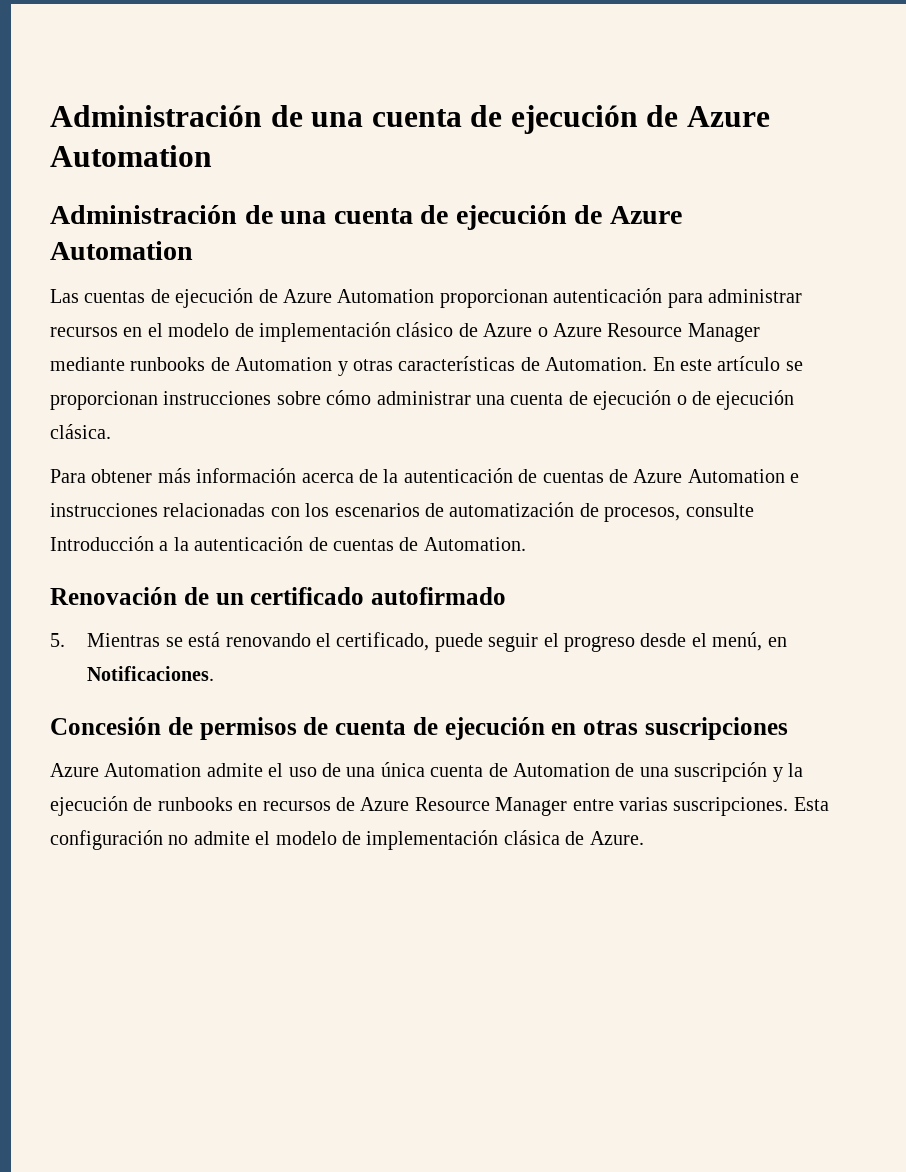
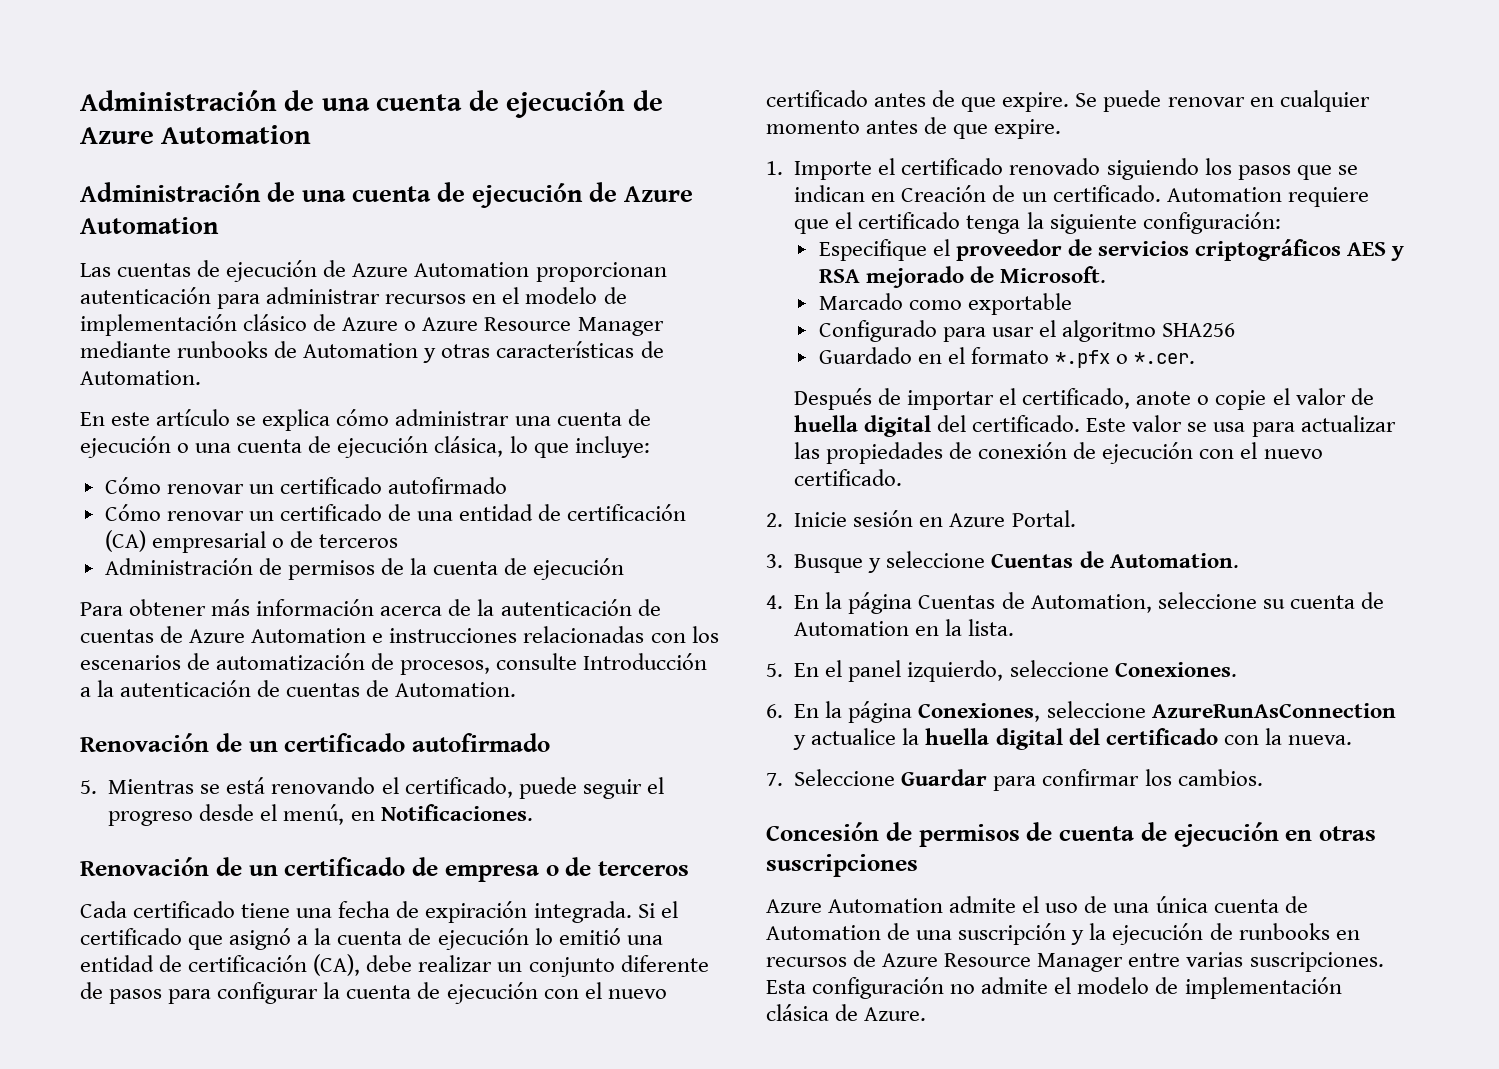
- Las cuentas de ejecución de Azure Automation proporcionan autenticación para administrar recursos en el modelo de implementación clásico de Azure o Azure Resource Manager mediante runbooks de Automation y otras características de Automation. En este artículo se proporcionan instrucciones sobre cómo administrar una cuenta de ejecución o de ejecución clásica.
+ Las cuentas de ejecución de Azure Automation proporcionan autenticación para administrar recursos en el modelo de implementación clásico de Azure o Azure Resource Manager mediante runbooks de Automation y otras características de Automation.
+ En este artículo se explica cómo administrar una cuenta de ejecución o una cuenta de ejecución clásica, lo que incluye:
+ Cómo renovar un certificado autofirmado
+ Cómo renovar un certificado de una entidad de certificación (CA) empresarial o de terceros
+ Administración de permisos de la cuenta de ejecución
+ Renovación de un certificado de empresa o de terceros
+ Cada certificado tiene una fecha de expiración integrada. Si el certificado que asignó a la cuenta de ejecución lo emitió una entidad de certificación (CA), debe realizar un conjunto diferente de pasos para configurar la cuenta de ejecución con el nuevo certificado antes de que expire. Se puede renovar en cualquier momento antes de que expire.
+ 1. Importe el certificado renovado siguiendo los pasos que se indican en Creación de un certificado. Automation requiere que el certificado tenga la siguiente configuración:
+ Especifique el proveedor de servicios criptográficos AES y RSA mejorado de Microsoft.
+ Marcado como exportable
+ Configurado para usar el algoritmo SHA256
+ Guardado en el formato *.pfx o *.cer.
+ Después de importar el certificado, anote o copie el valor de huella digital del certificado. Este valor se usa para actualizar las propiedades de conexión de ejecución con el nuevo certificado.
+ 2. Inicie sesión en Azure Portal.
+ 3. Busque y seleccione Cuentas de Automation.
+ 4. En la página Cuentas de Automation, seleccione su cuenta de Automation en la lista.
+ 5. En el panel izquierdo, seleccione Conexiones.
+ 6. En la página Conexiones, seleccione AzureRunAsConnection y actualice la huella digital del certificado con la nueva.
+ 7. Seleccione Guardar para confirmar los cambios.

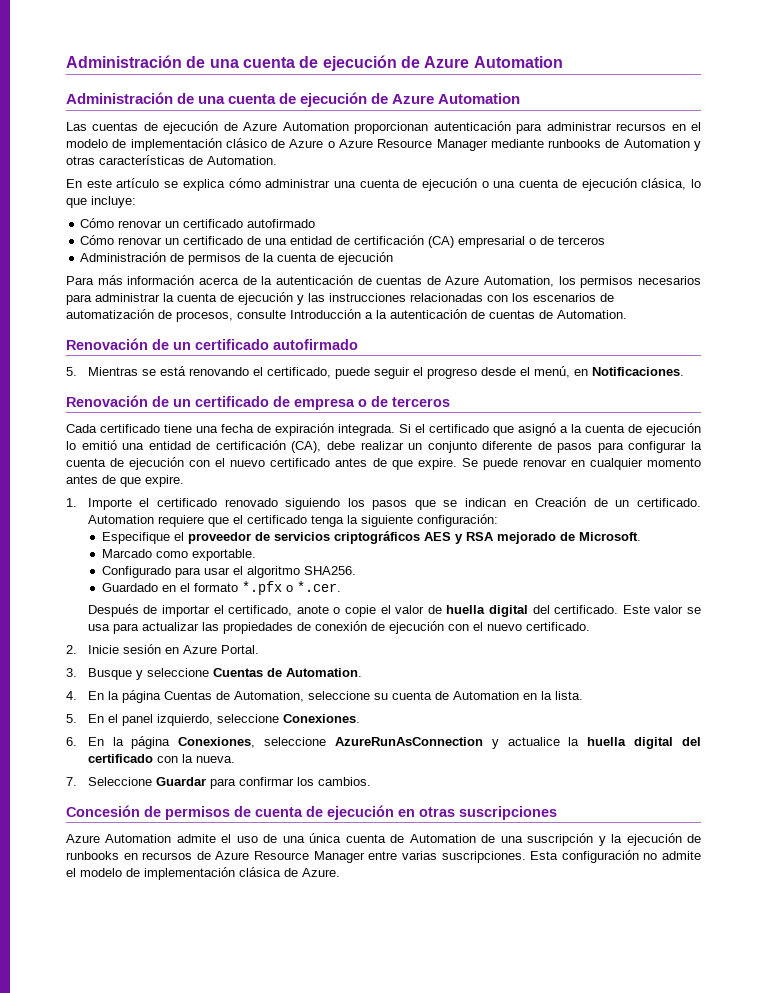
- Para obtener más información acerca de la autenticación de cuentas de Azure Automation e instrucciones relacionadas con los escenarios de automatización de procesos, consulte Introducción a la autenticación de cuentas de Automation.
+ Para más información acerca de la autenticación de cuentas de Azure Automation, los permisos necesarios para administrar la cuenta de ejecución y las instrucciones relacionadas con los escenarios de automatización de procesos, consulte Introducción a la autenticación de cuentas de Automation.
- Marcado como exportable
+ Marcado como exportable.
- Configurado para usar el algoritmo SHA256
+ Configurado para usar el algoritmo SHA256.

